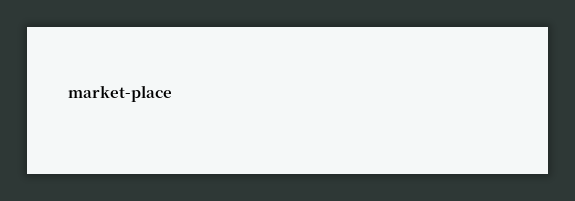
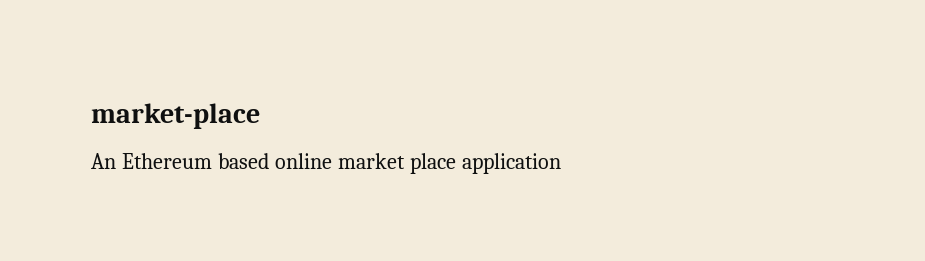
+ An Ethereum based online market place application

